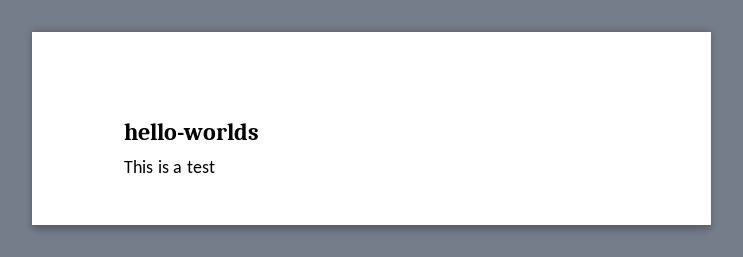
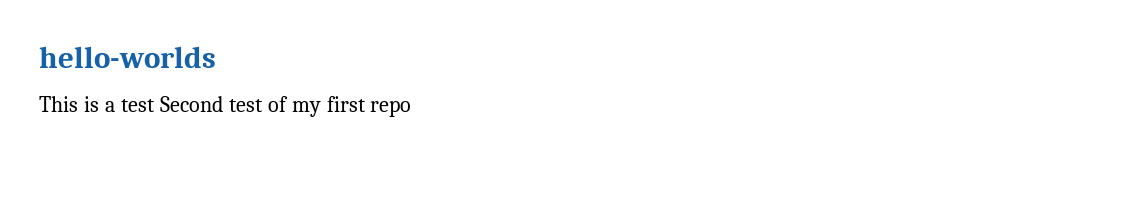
- This is a test
+ This is a test Second test of my first repo

